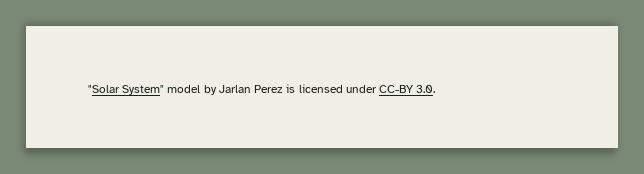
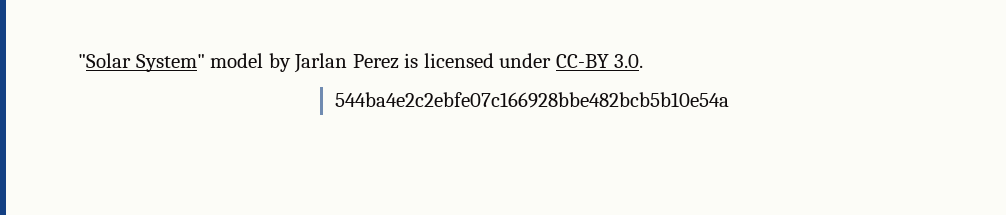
+ 544ba4e2c2ebfe07c166928bbe482bcb5b10e54a

